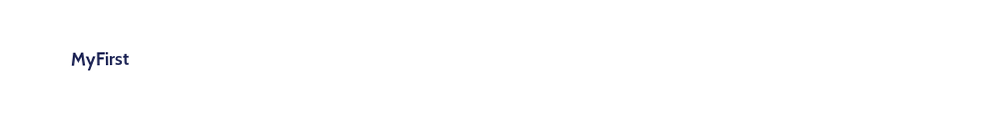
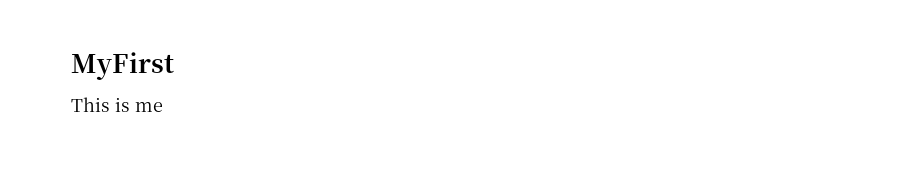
+ This is me

